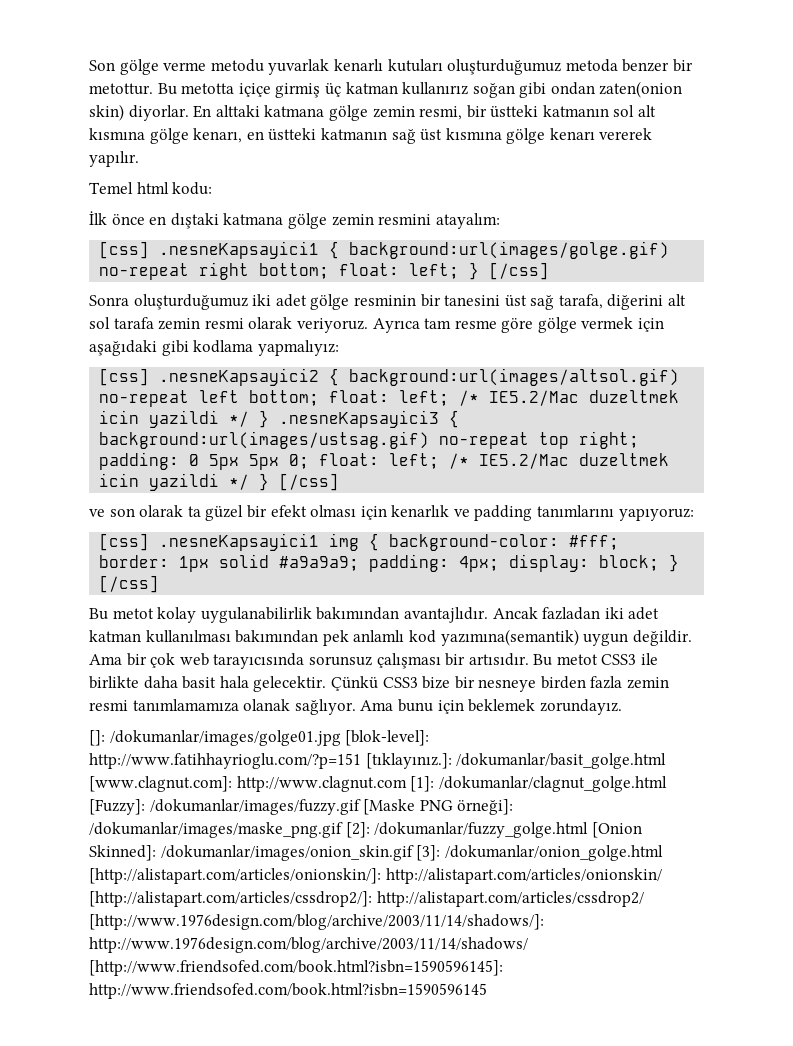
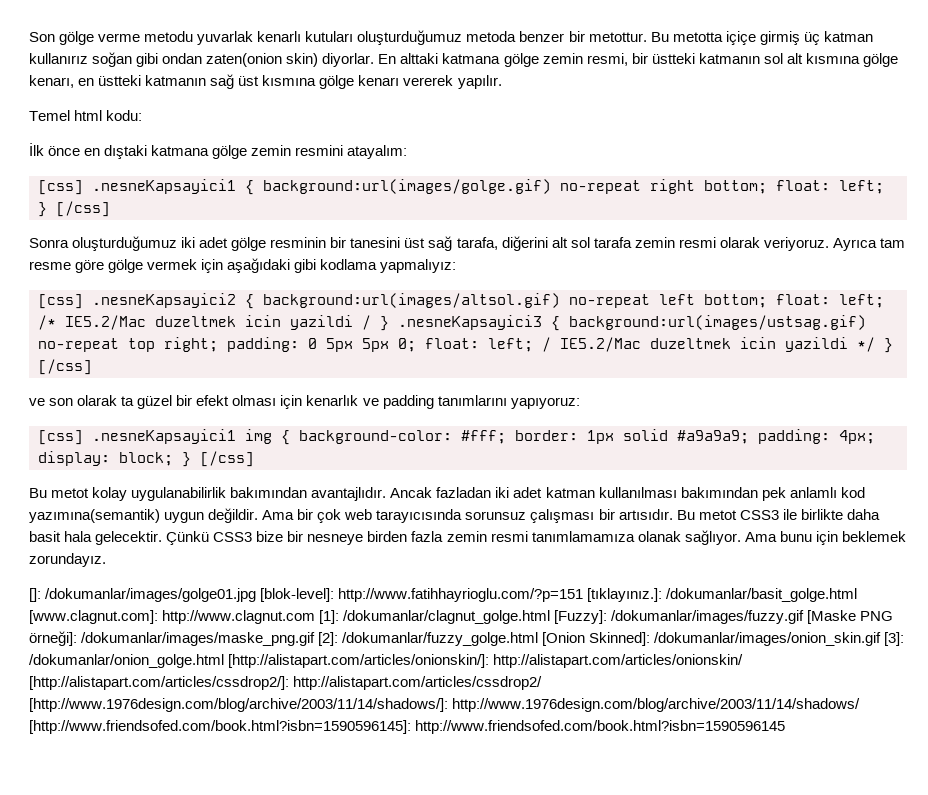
- [css] .nesneKapsayici2 { background:url(images/altsol.gif) no-repeat left bottom; float: left; /* IE5.2/Mac duzeltmek icin yazildi */ } .nesneKapsayici3 { background:url(images/ustsag.gif) no-repeat top right; padding: 0 5px 5px 0; float: left; /* IE5.2/Mac duzeltmek icin yazildi */ } [/css]
+ [css] .nesneKapsayici2 { background:url(images/altsol.gif) no-repeat left bottom; float: left; /* IE5.2/Mac duzeltmek icin yazildi / } .nesneKapsayici3 { background:url(images/ustsag.gif) no-repeat top right; padding: 0 5px 5px 0; float: left; / IE5.2/Mac duzeltmek icin yazildi */ } [/css]

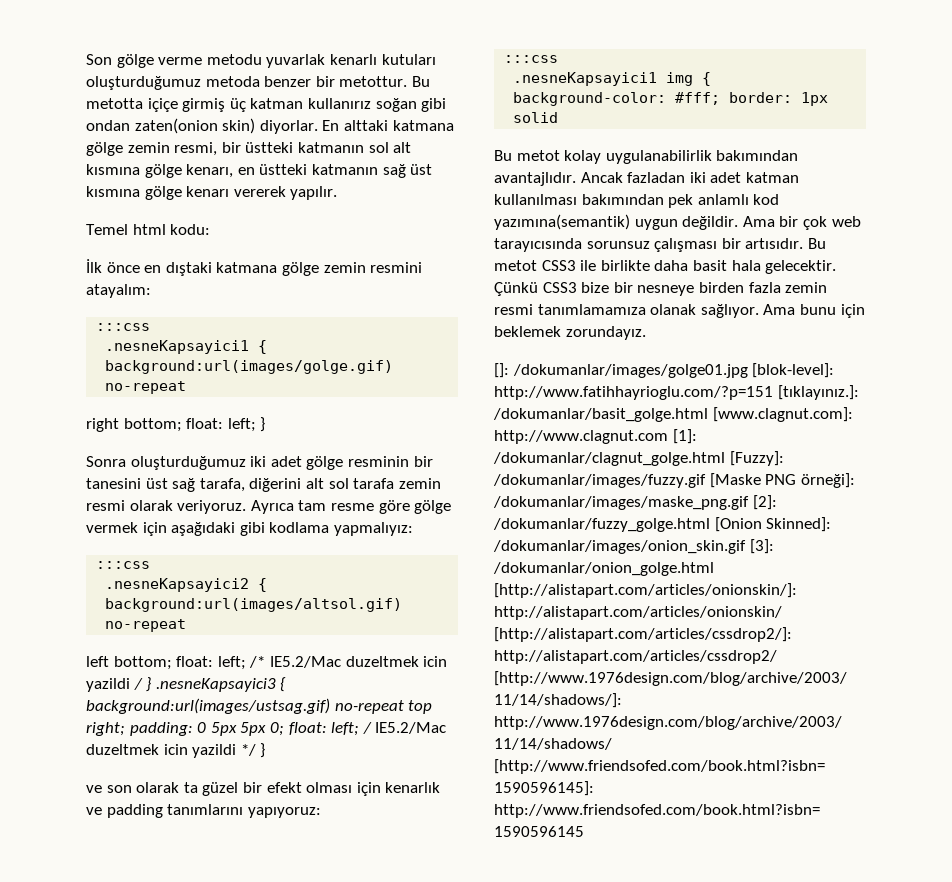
  İlk önce en dıştaki katmana gölge zemin resmini atayalım:
- [css] .nesneKapsayici1 { background:url(images/golge.gif) no-repeat right bottom; float: left; } [/css]
+ :::css
+ .nesneKapsayici1 { background:url(images/golge.gif) no-repeat
+ right bottom; float: left; }
  Ayrıca tam resme göre gölge vermek için aşağıdaki gibi kodlama yapmalıyız:
- [css] .nesneKapsayici2 { background:url(images/altsol.gif) no-repeat left bottom; float: left; /* IE5.2/Mac duzeltmek icin yazildi / } .nesneKapsayici3 { background:url(images/ustsag.gif) no-repeat top right; padding: 0 5px 5px 0; float: left; / IE5.2/Mac duzeltmek icin yazildi */ } [/css]
+ :::css
+ .nesneKapsayici2 { background:url(images/altsol.gif) no-repeat
+ left bottom; float: left; /* IE5.2/Mac duzeltmek icin yazildi / } .nesneKapsayici3 { background:url(images/ustsag.gif) no-repeat top right; padding: 0 5px 5px 0; float: left; / IE5.2/Mac duzeltmek icin yazildi */ }
  ve son olarak ta güzel bir efekt olması için kenarlık ve padding tanımlarını yapıyoruz:
- [css] .nesneKapsayici1 img { background-color: #fff; border: 1px solid #a9a9a9; padding: 4px; display: block; } [/css]
+ :::css
+ .nesneKapsayici1 img { background-color: #fff; border: 1px solid

